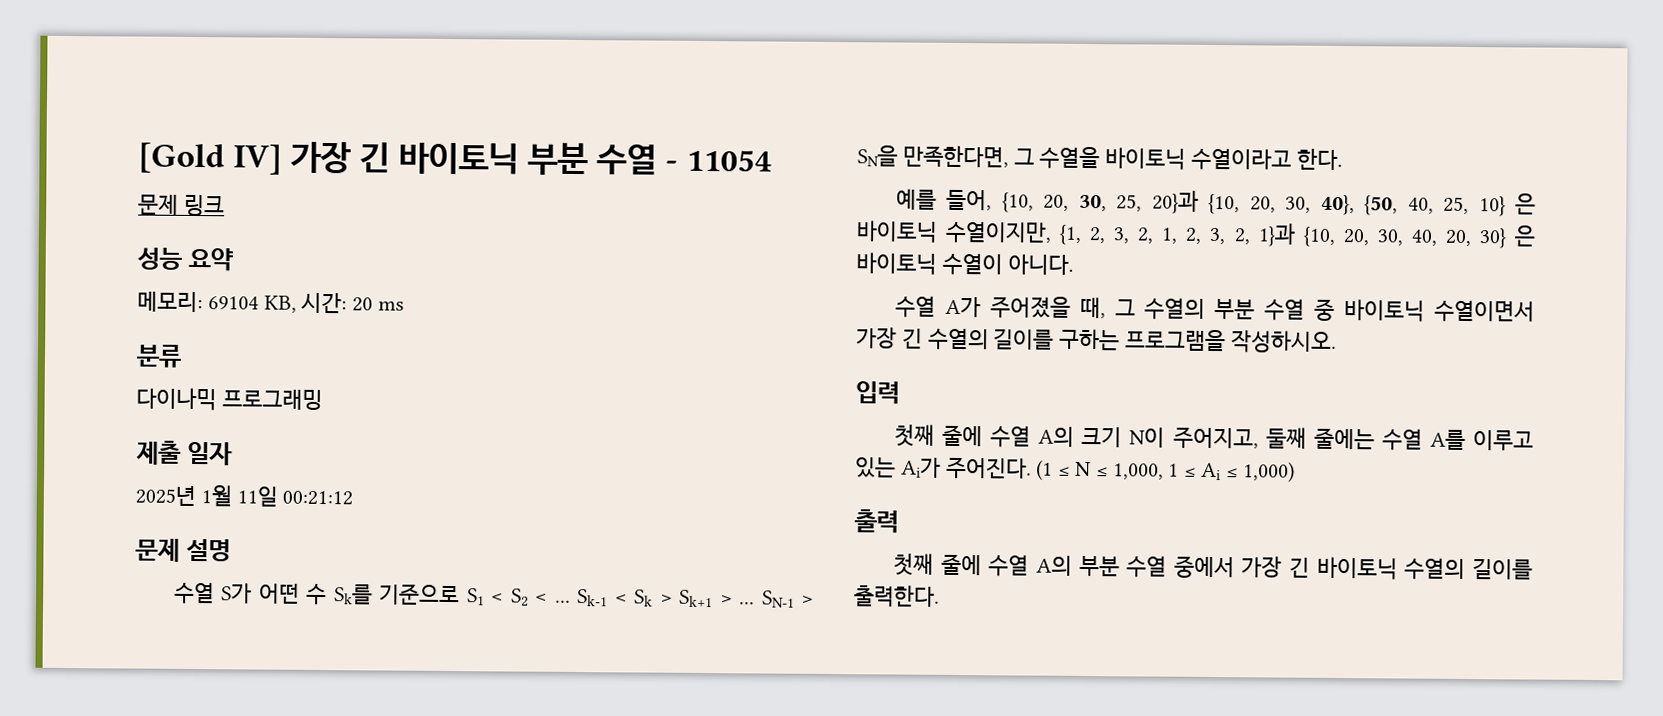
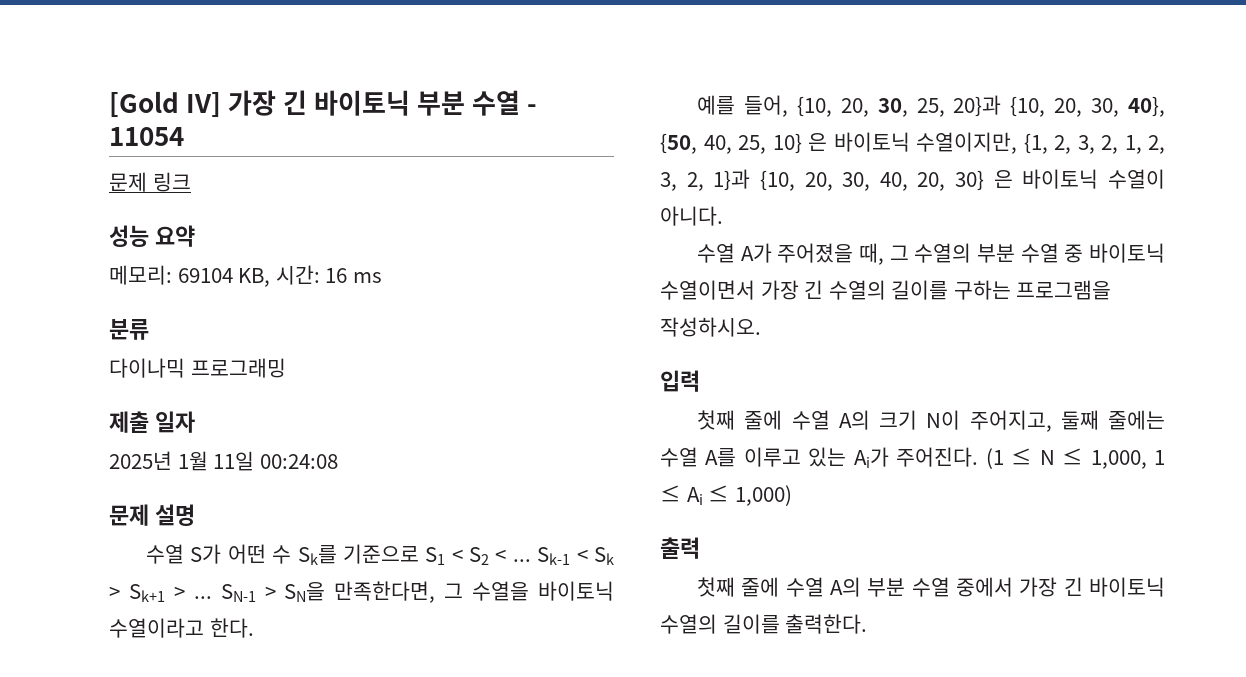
- 메모리: 69104 KB, 시간: 20 ms
+ 메모리: 69104 KB, 시간: 16 ms
- 2025년 1월 11일 00:21:12
+ 2025년 1월 11일 00:24:08

